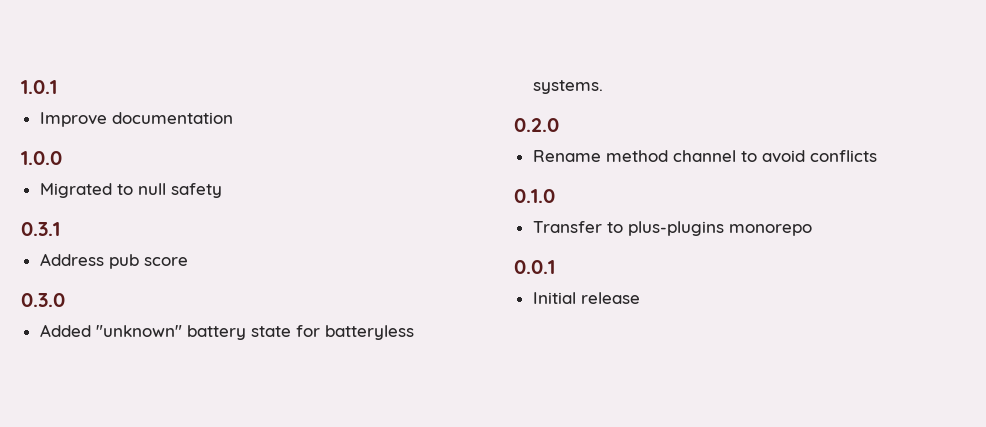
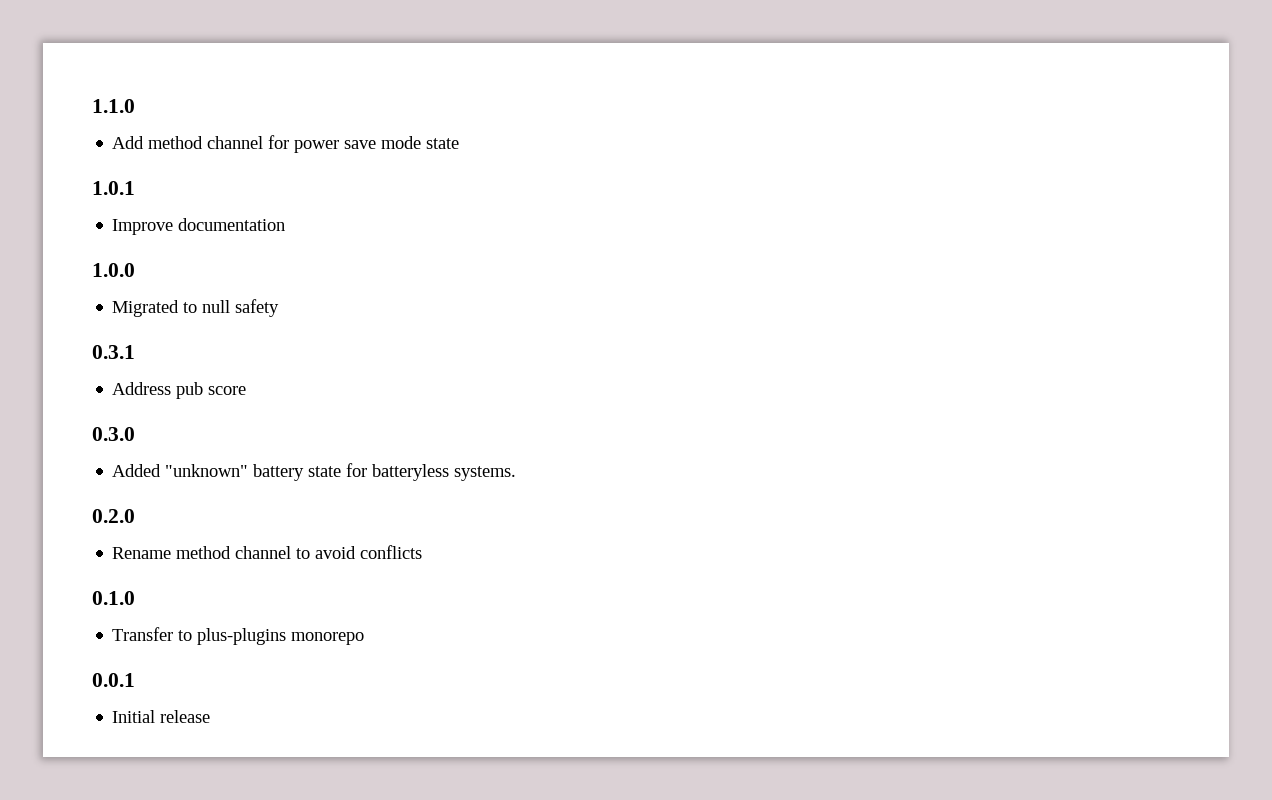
+ 1.1.0
+ Add method channel for power save mode state

